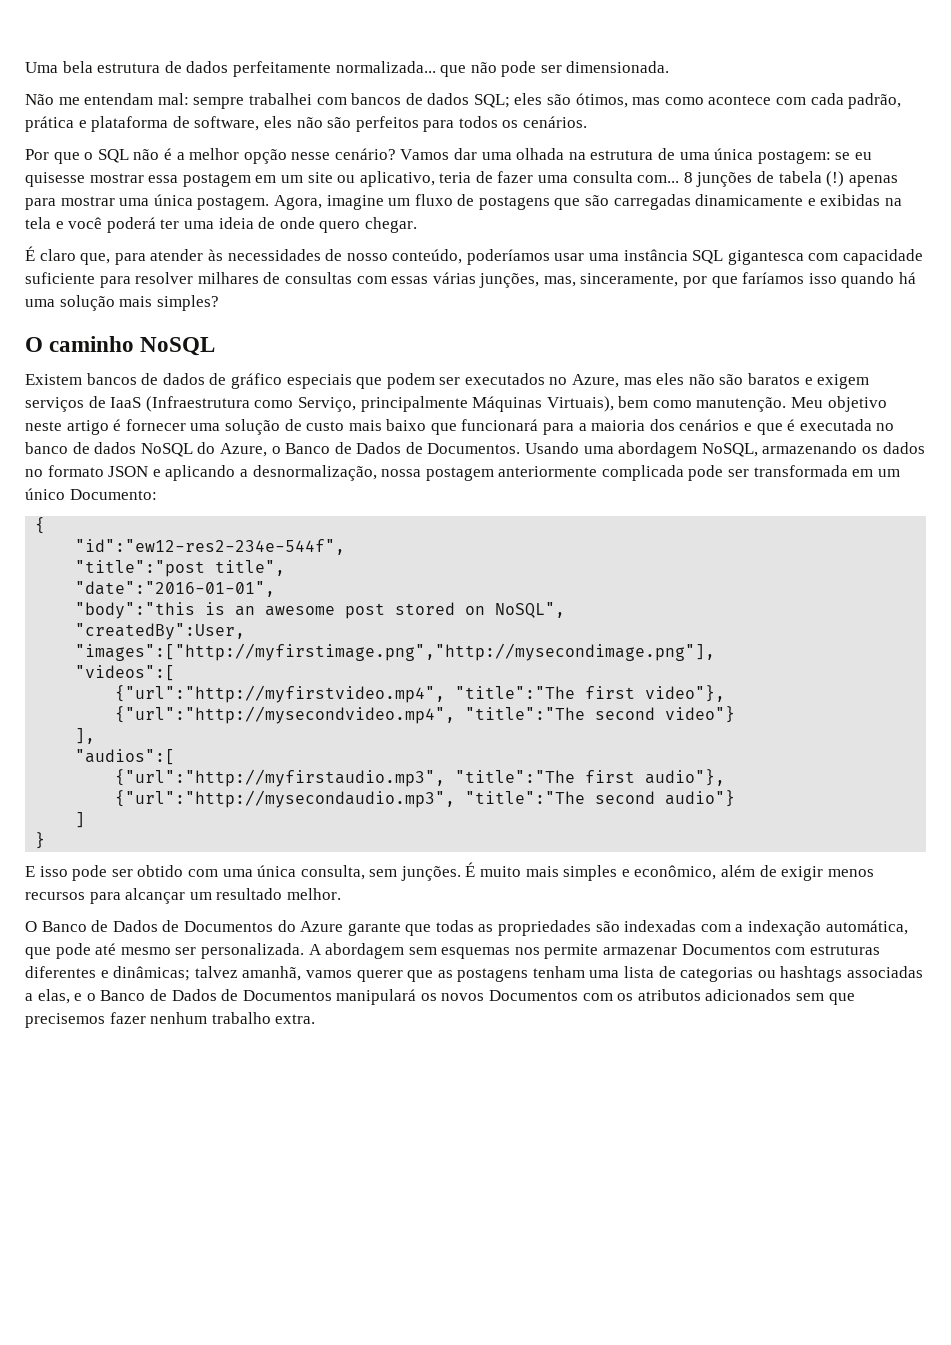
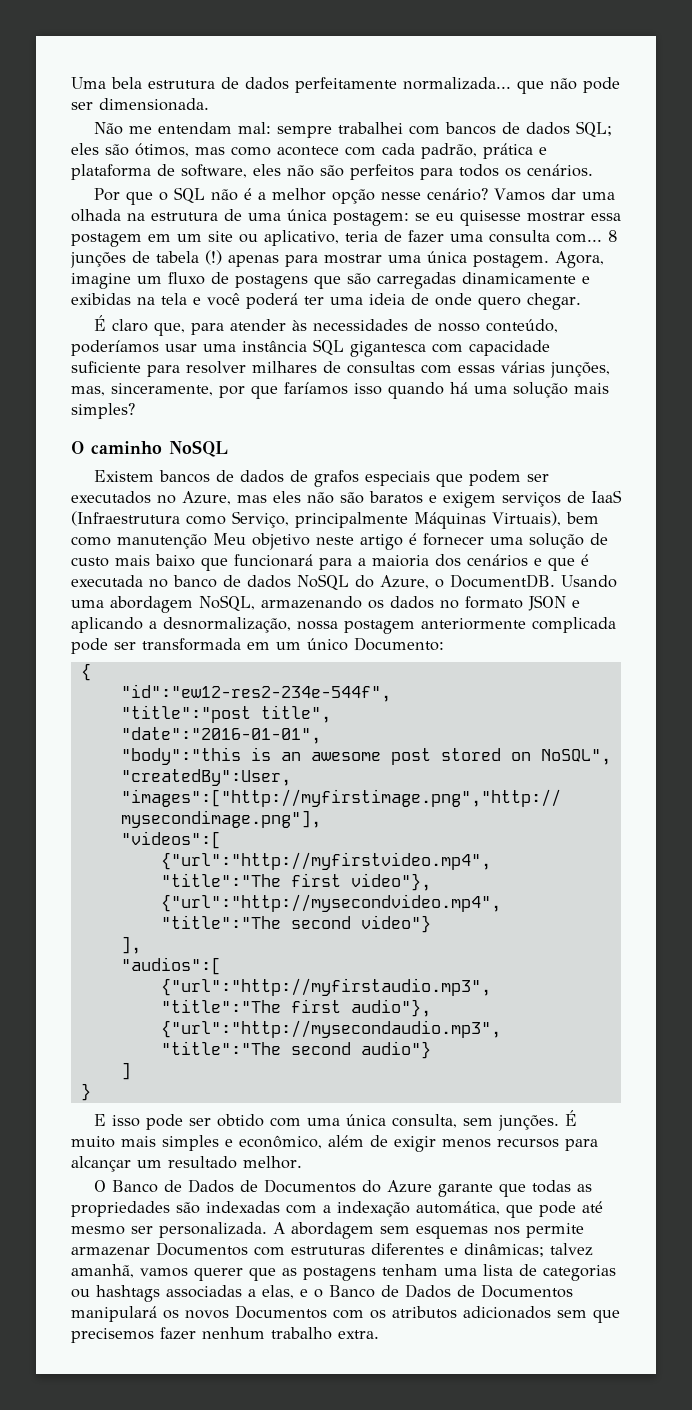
- Existem bancos de dados de gráfico especiais que podem ser executados no Azure, mas eles não são baratos e exigem serviços de IaaS (Infraestrutura como Serviço, principalmente Máquinas Virtuais), bem como manutenção. Meu objetivo neste artigo é fornecer uma solução de custo mais baixo que funcionará para a maioria dos cenários e que é executada no banco de dados NoSQL do Azure, o Banco de Dados de Documentos.
+ Existem bancos de dados de grafos especiais que podem ser executados no Azure, mas eles não são baratos e exigem serviços de IaaS (Infraestrutura como Serviço, principalmente Máquinas Virtuais), bem como manutenção Meu objetivo neste artigo é fornecer uma solução de custo mais baixo que funcionará para a maioria dos cenários e que é executada no banco de dados NoSQL do Azure, o DocumentDB.

